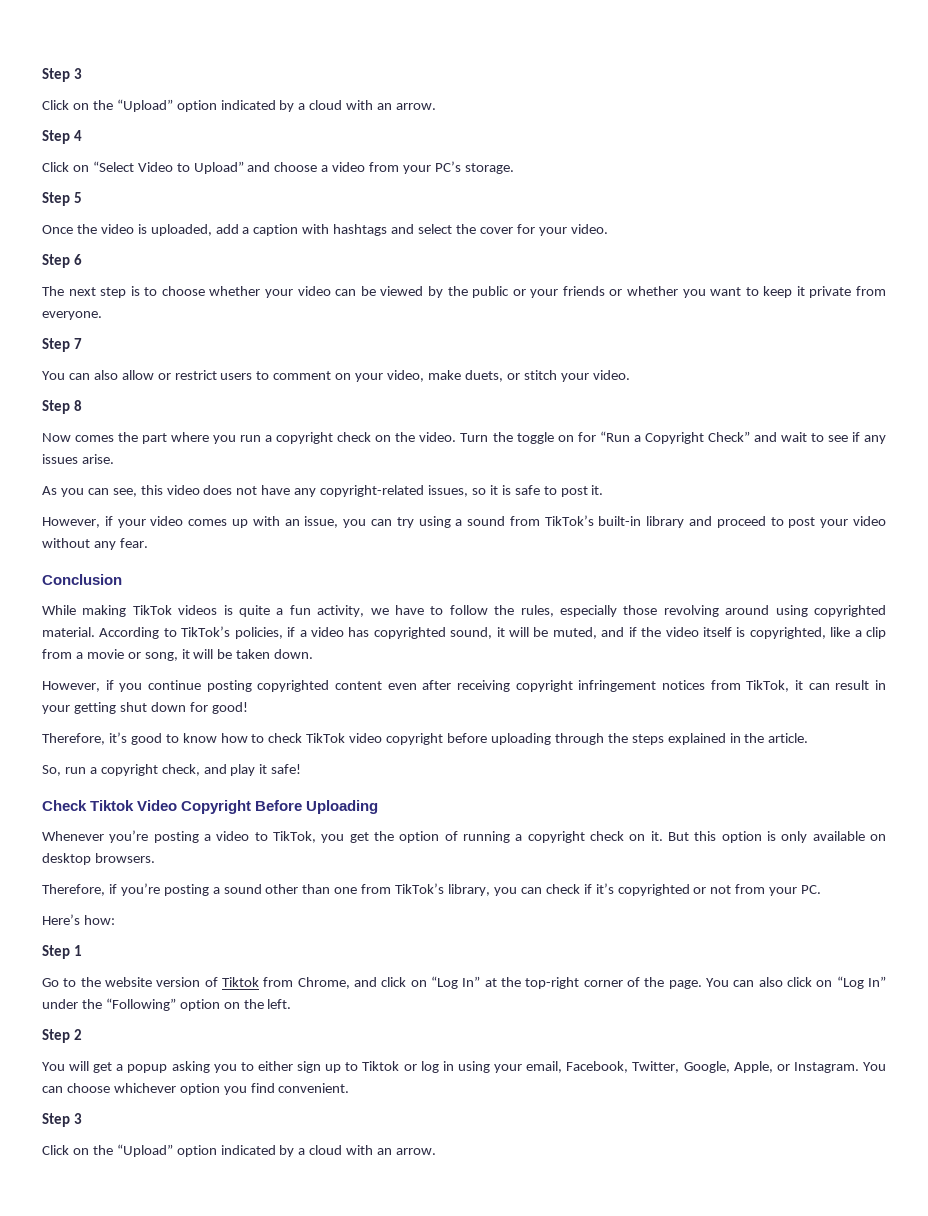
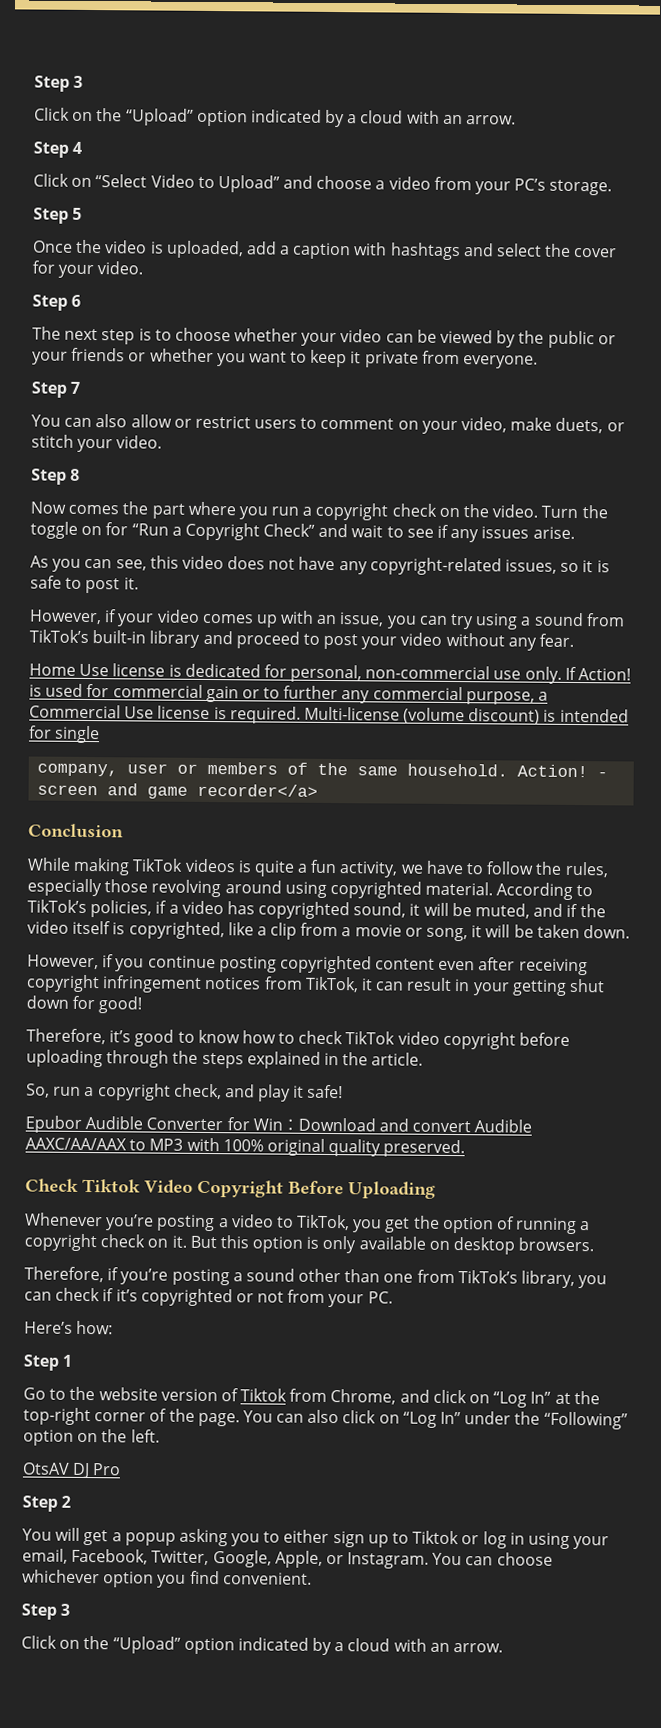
+ Home Use license is dedicated for personal, non-commercial use only. If Action! is used for commercial gain or to further any commercial purpose, a Commercial Use license is required. Multi-license (volume discount) is intended for single
+ company, user or members of the same household. Action! - screen and game recorder</a>
+ Epubor Audible Converter for Win：Download and convert Audible AAXC/AA/AAX to MP3 with 100% original quality preserved.
+ OtsAV DJ Pro

